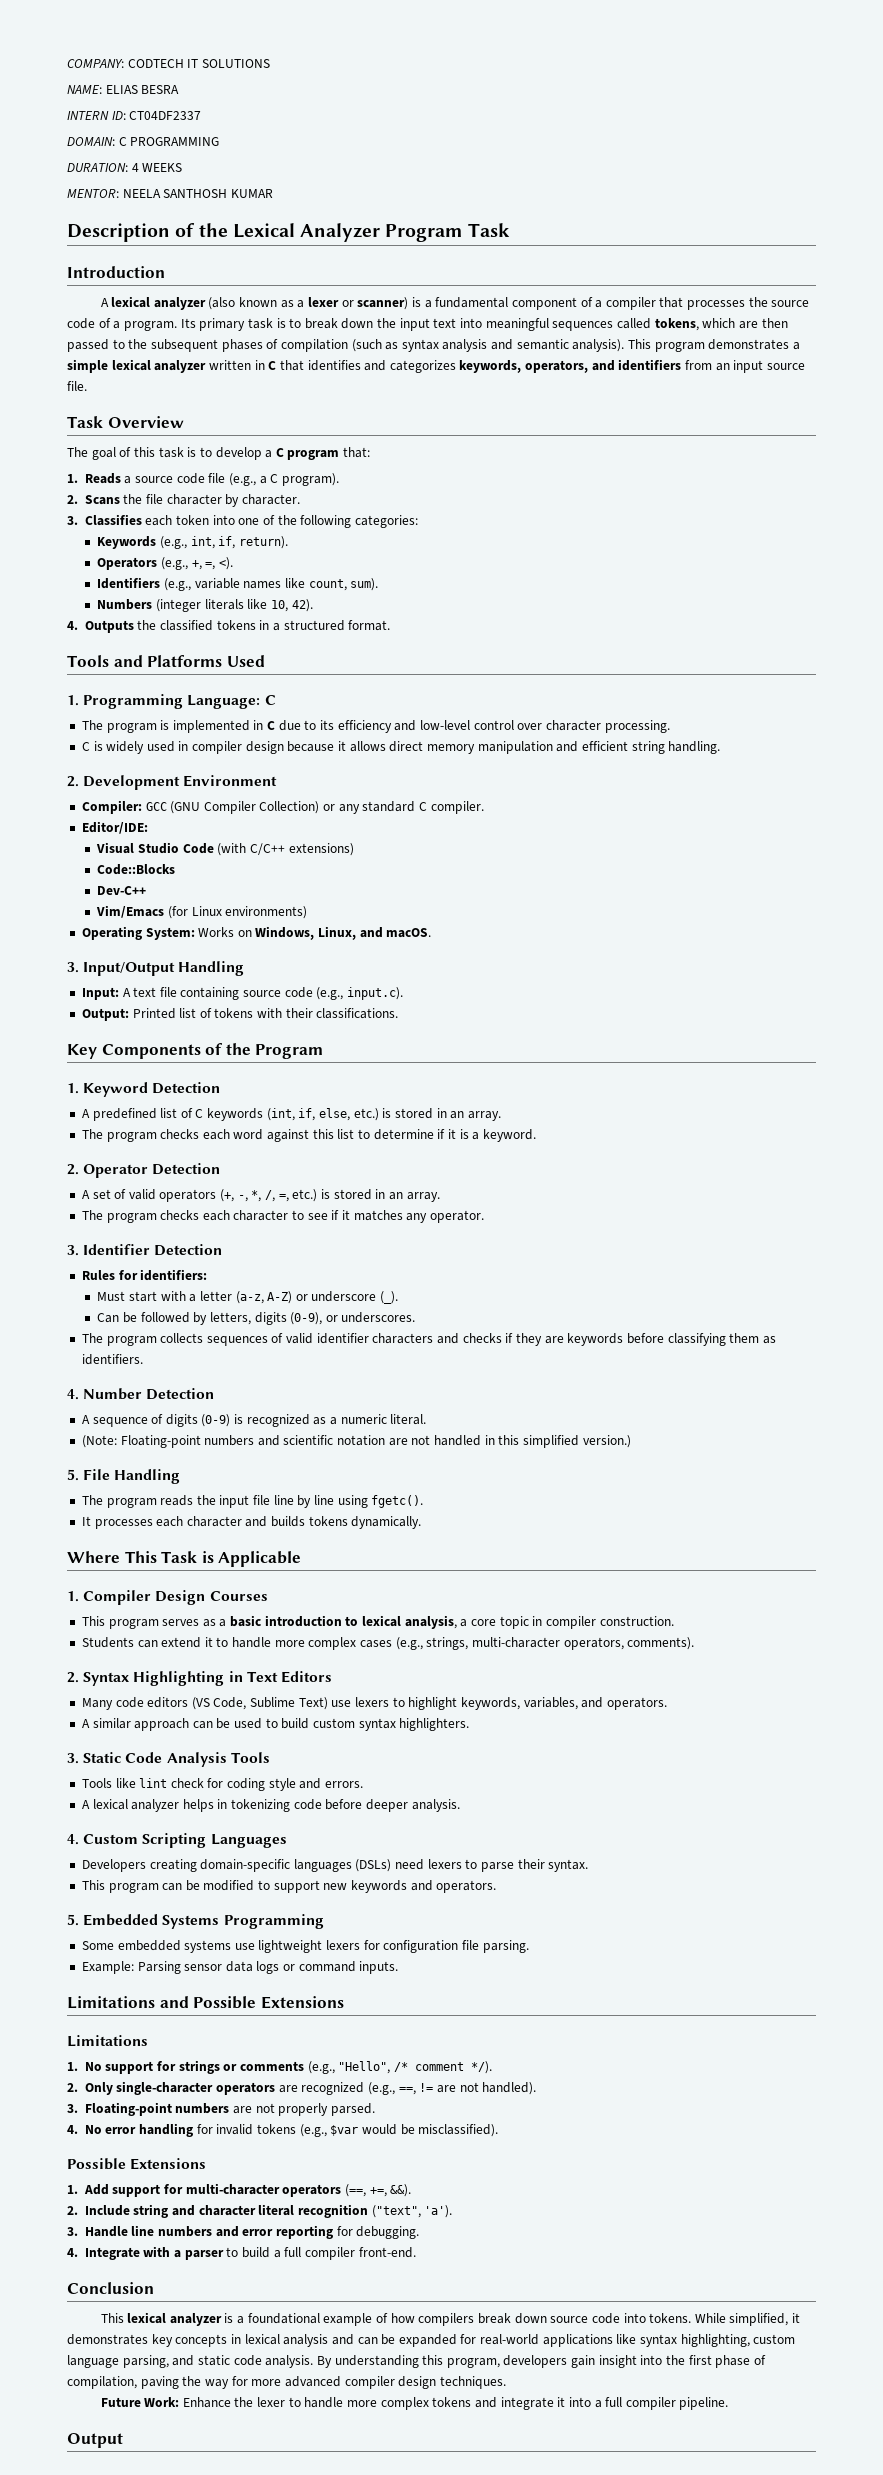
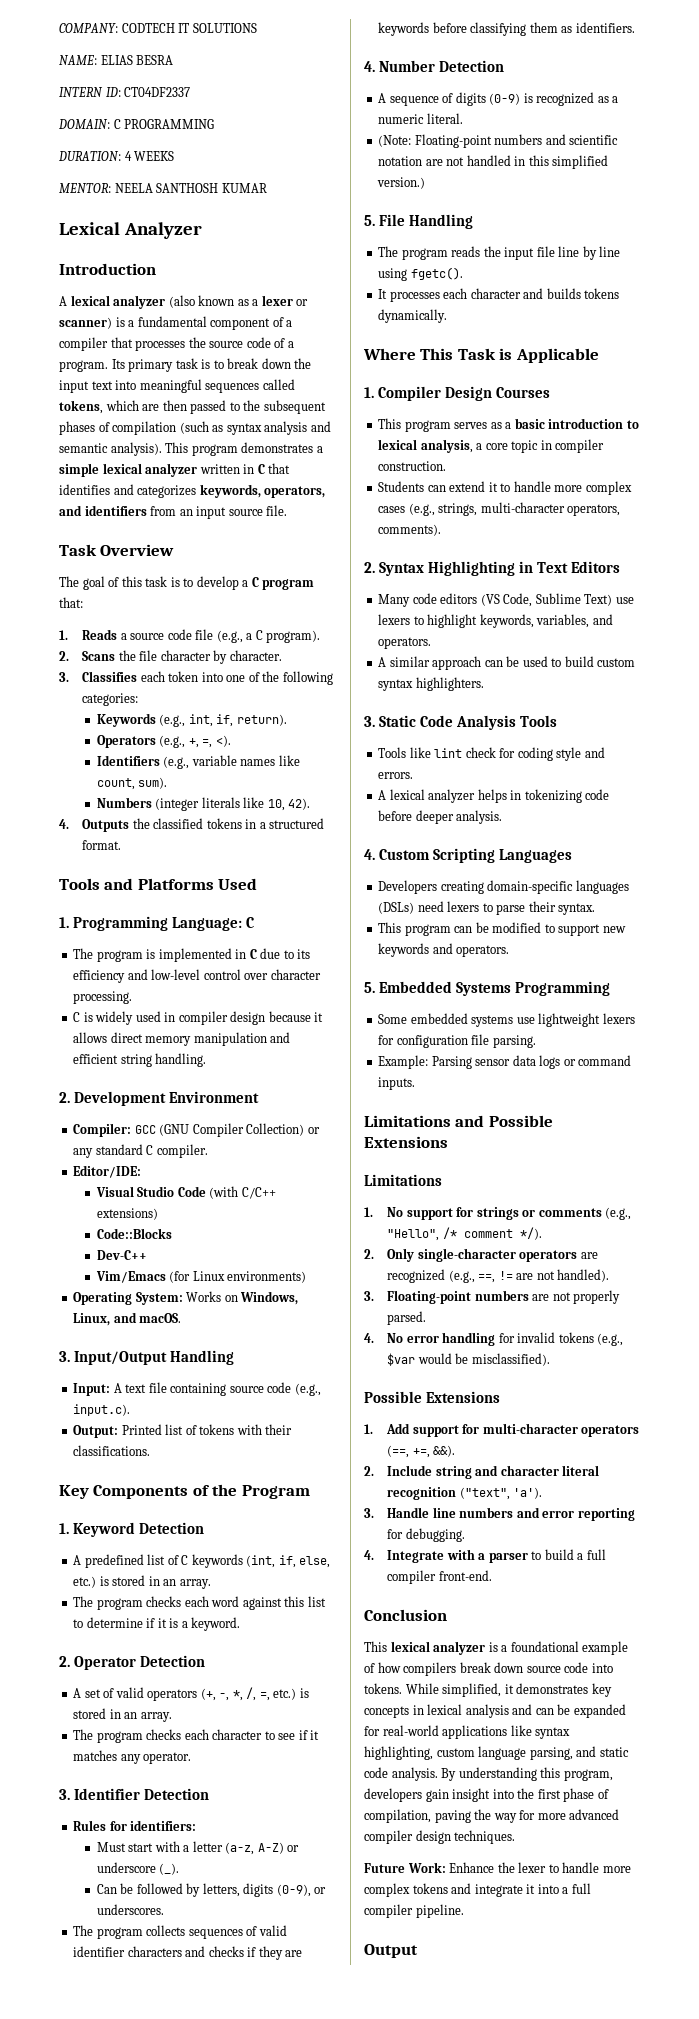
- Description of the Lexical Analyzer Program Task
+ Lexical Analyzer

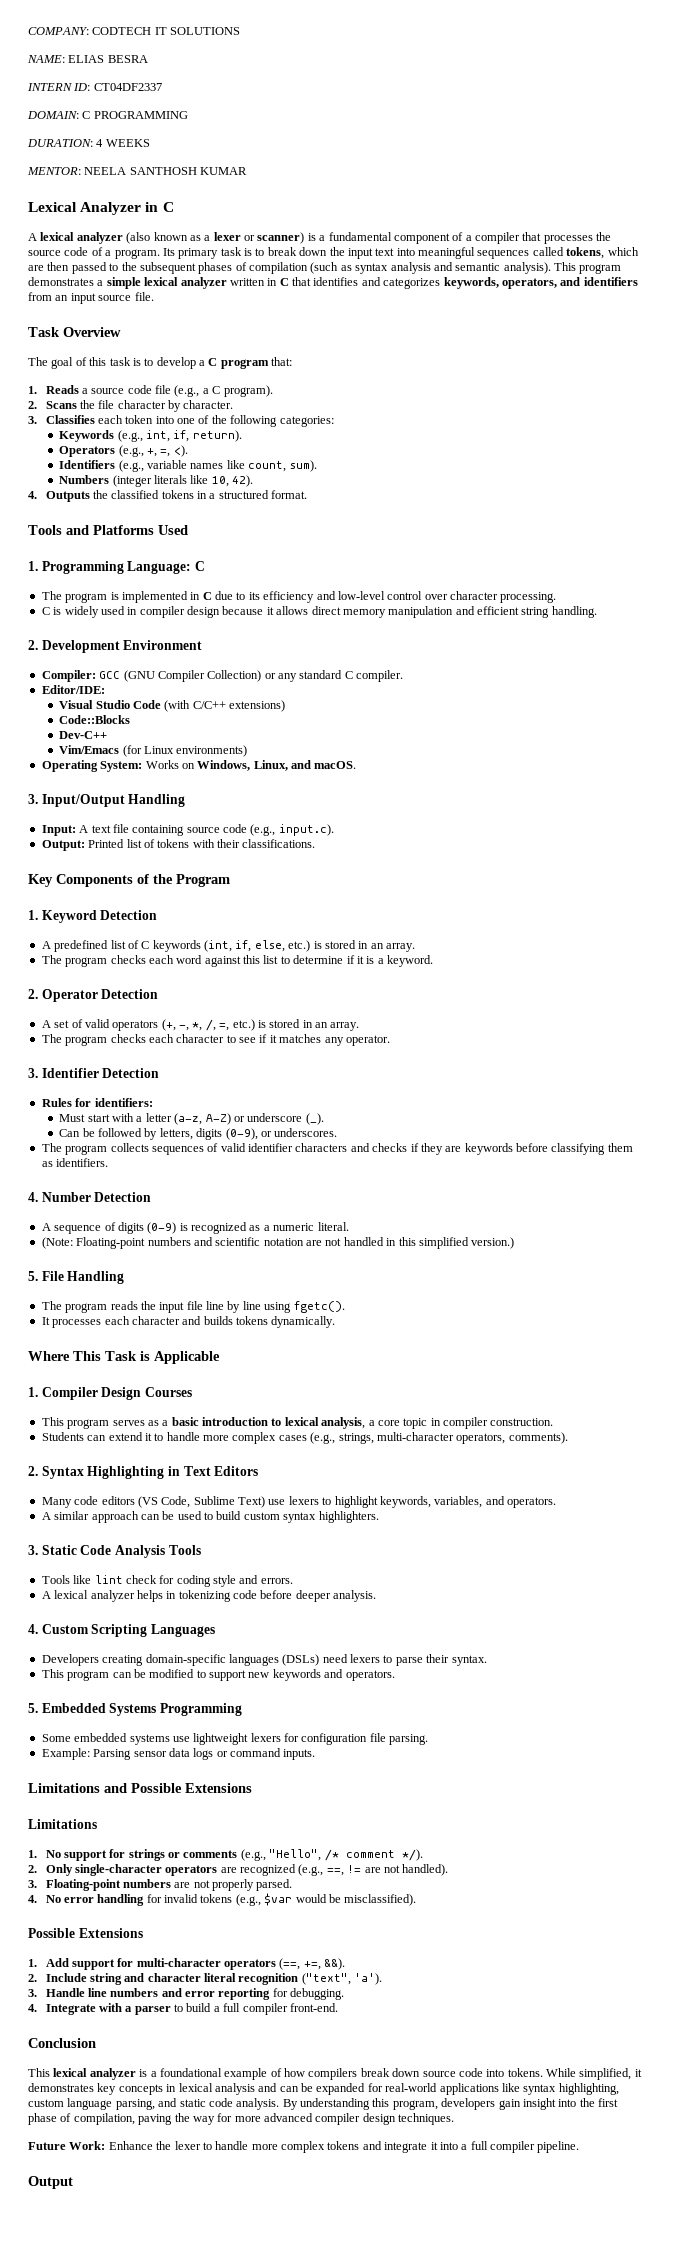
- Lexical Analyzer
- Introduction
+ Lexical Analyzer in C

